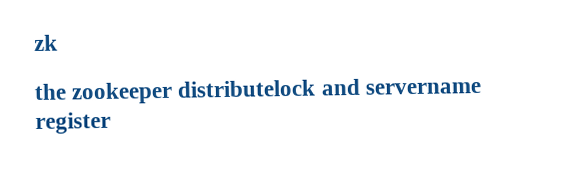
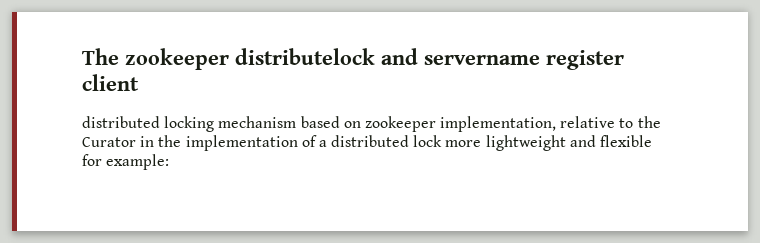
- zk
- the zookeeper distributelock and servername register
+ The zookeeper distributelock and servername register client
+ distributed locking mechanism based on zookeeper implementation, relative to the Curator in the implementation of a distributed lock more lightweight and flexible for example:

